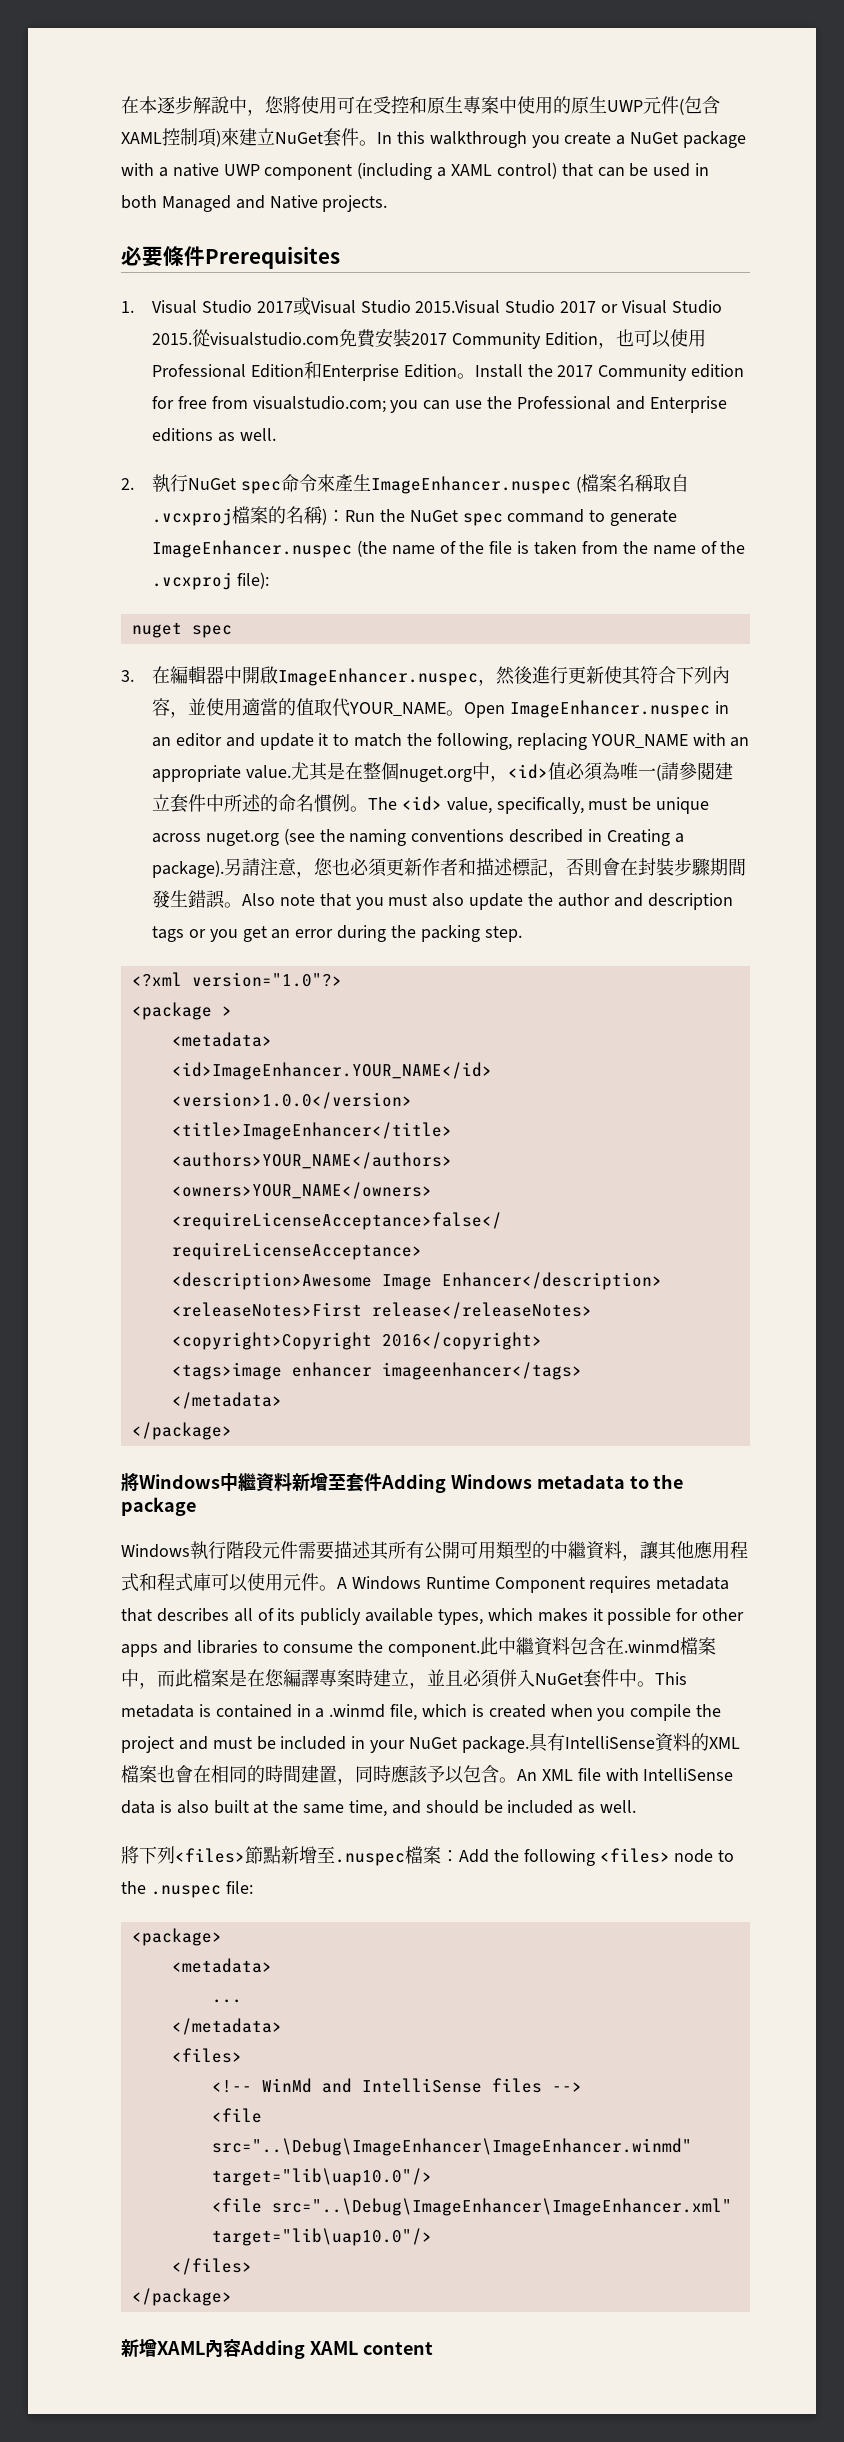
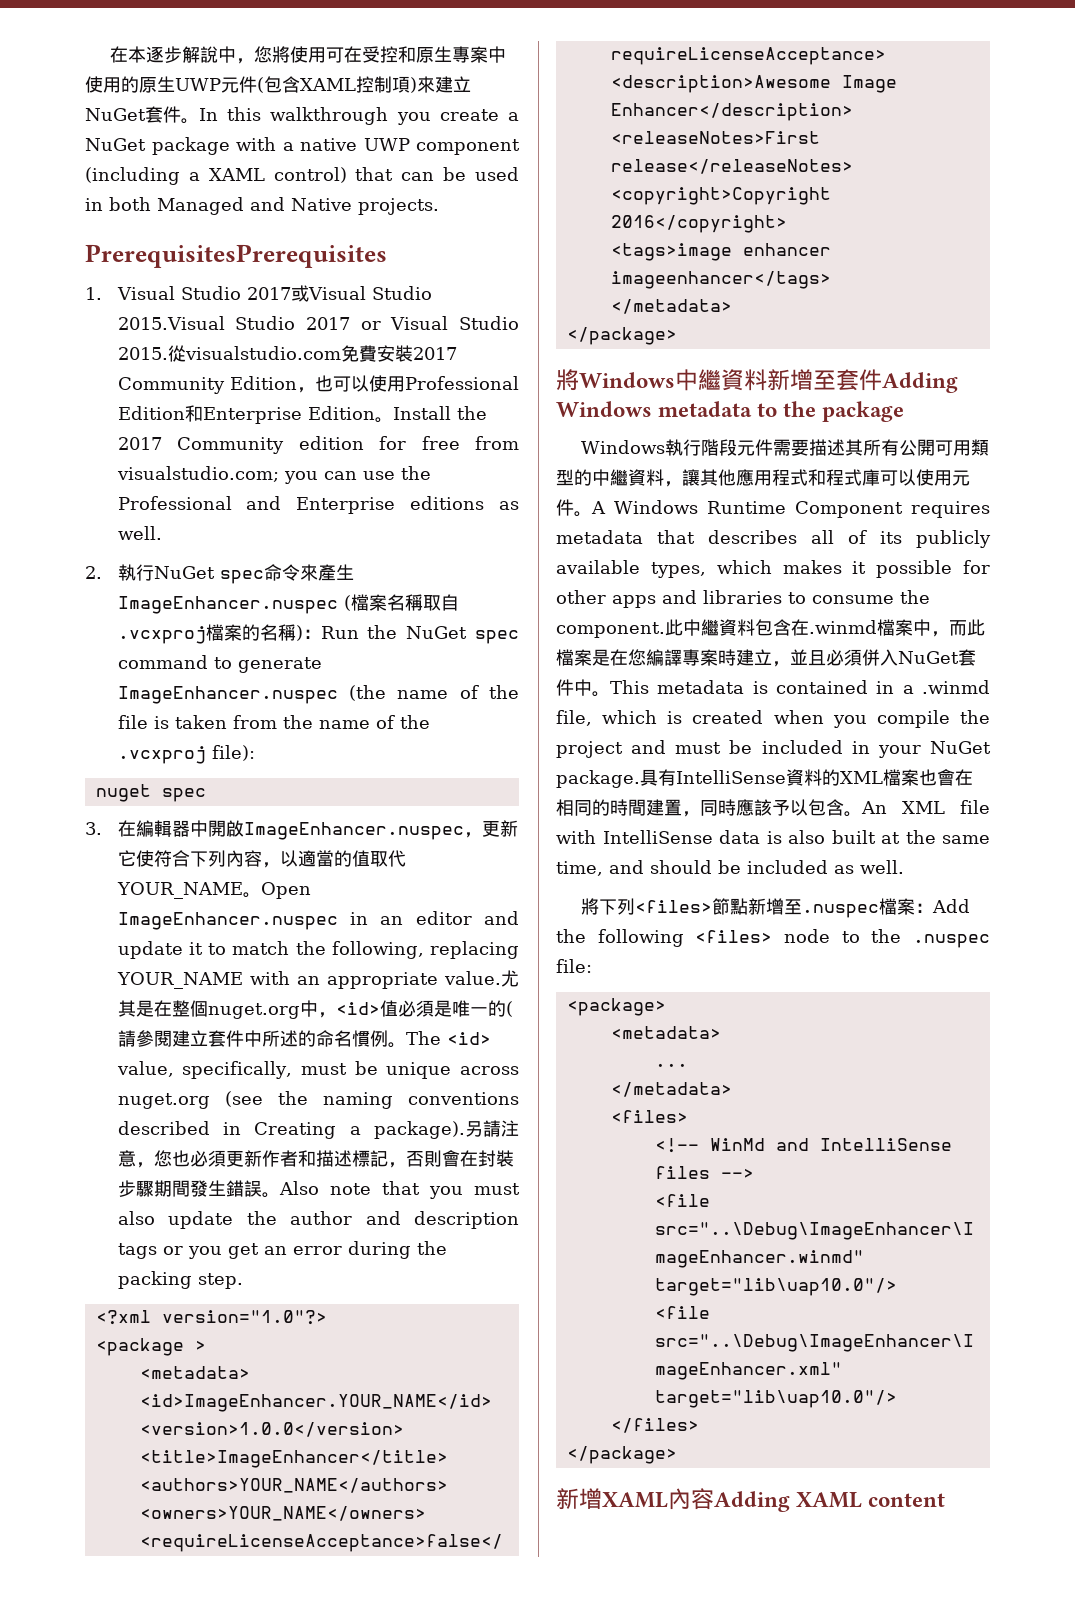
- 必要條件Prerequisites
+ PrerequisitesPrerequisites
- 3.在編輯器中開啟ImageEnhancer.nuspec，然後進行更新使其符合下列內容，並使用適當的值取代YOUR_NAME。
+ 3.在編輯器中開啟ImageEnhancer.nuspec，更新它使符合下列內容，以適當的值取代YOUR_NAME。
- 尤其是在整個nuget.org中，<id>值必須為唯一(請參閱建立套件中所述的命名慣例。
+ 尤其是在整個nuget.org中，<id>值必須是唯一的(請參閱建立套件中所述的命名慣例。

